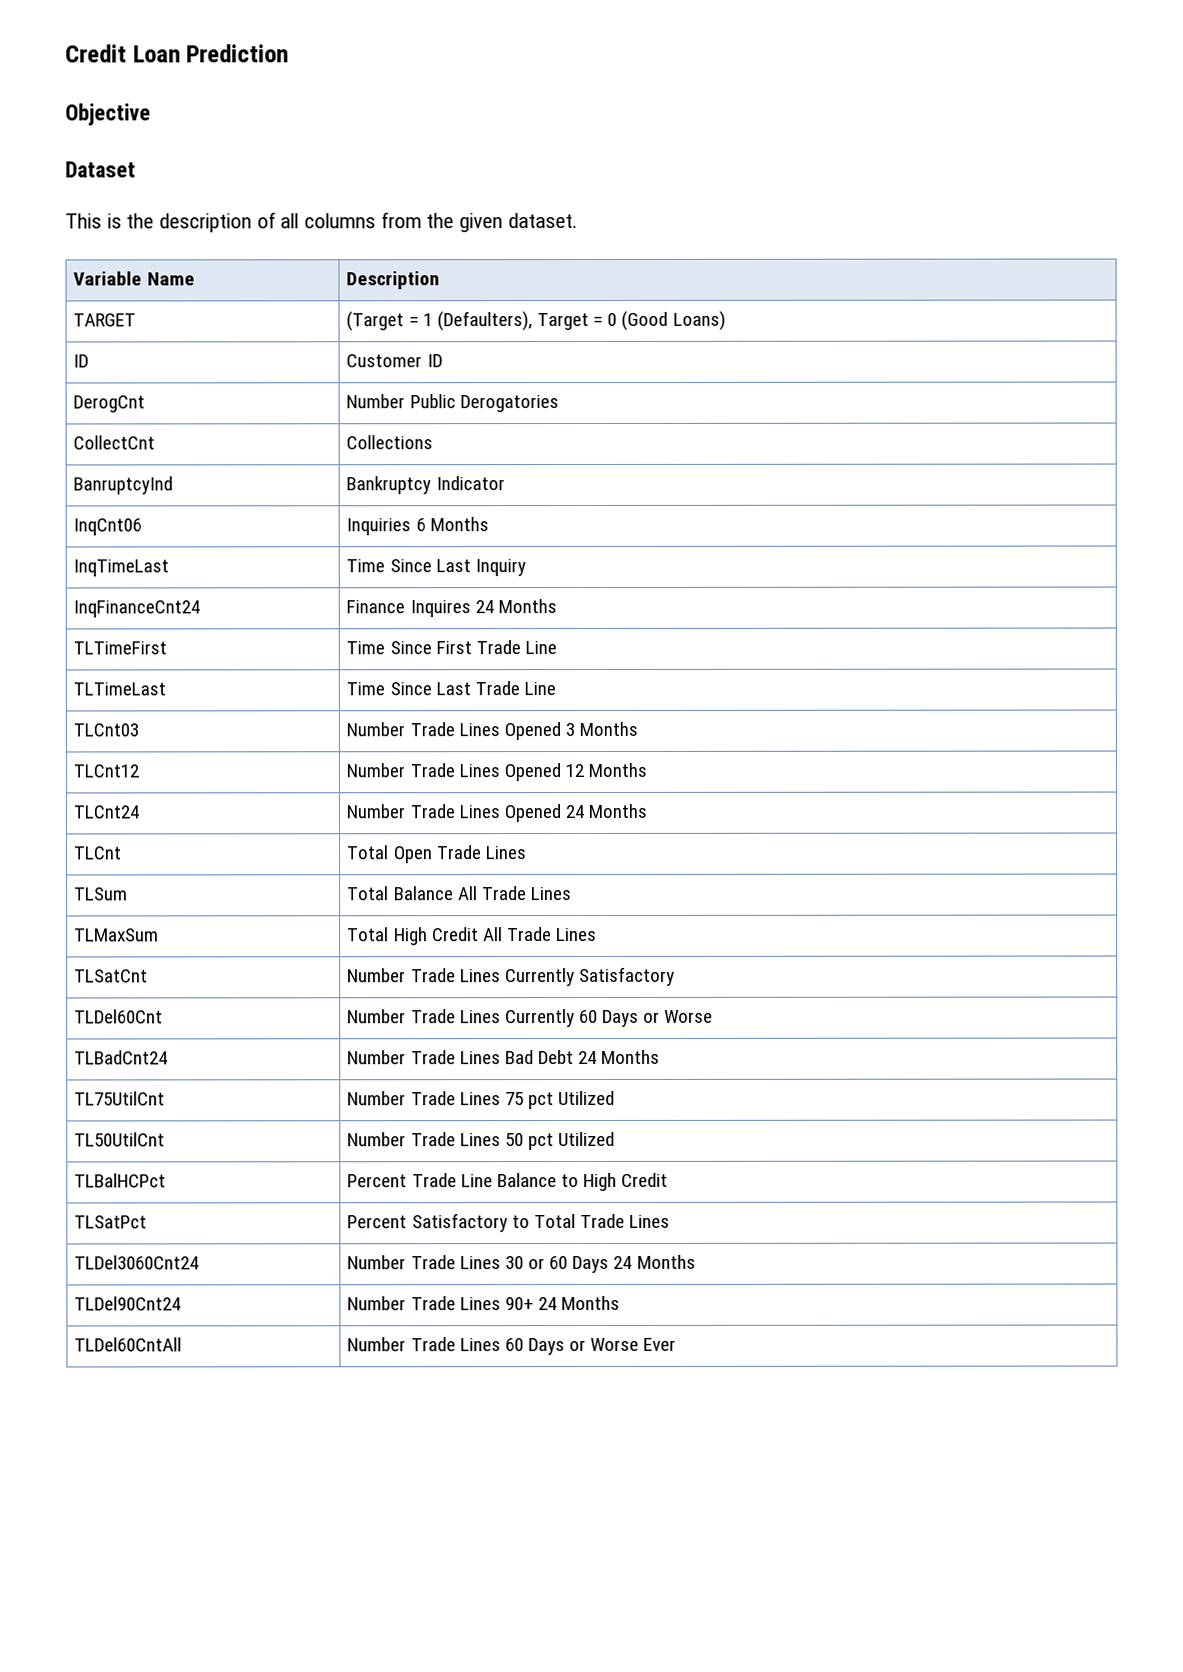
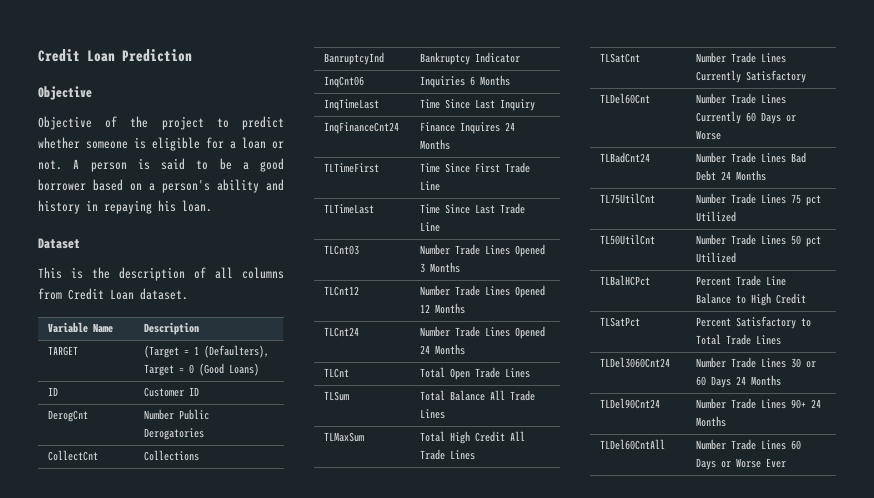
+ Objective of the project to predict whether someone is eligible for a loan or not. A person is said to be a good borrower based on a person's ability and history in repaying his loan.
- This is the description of all columns from the given dataset.
+ This is the description of all columns from Credit Loan dataset.

